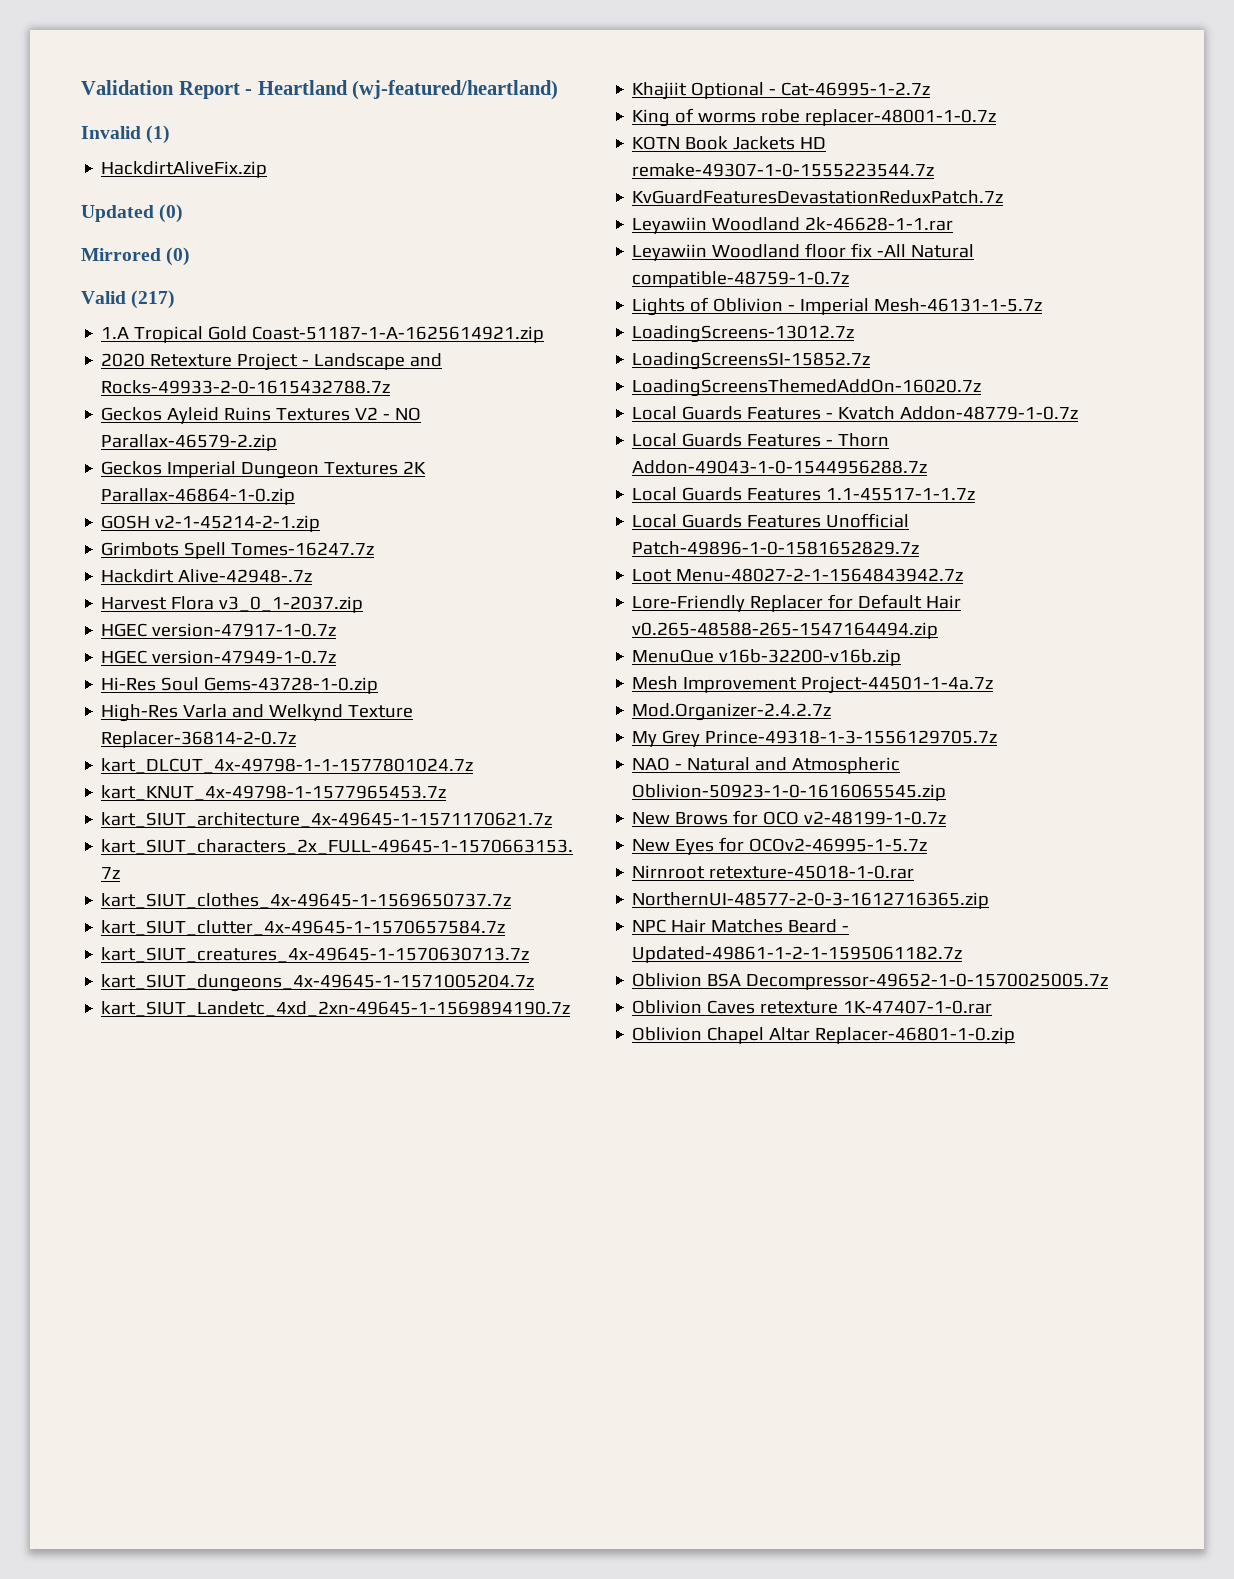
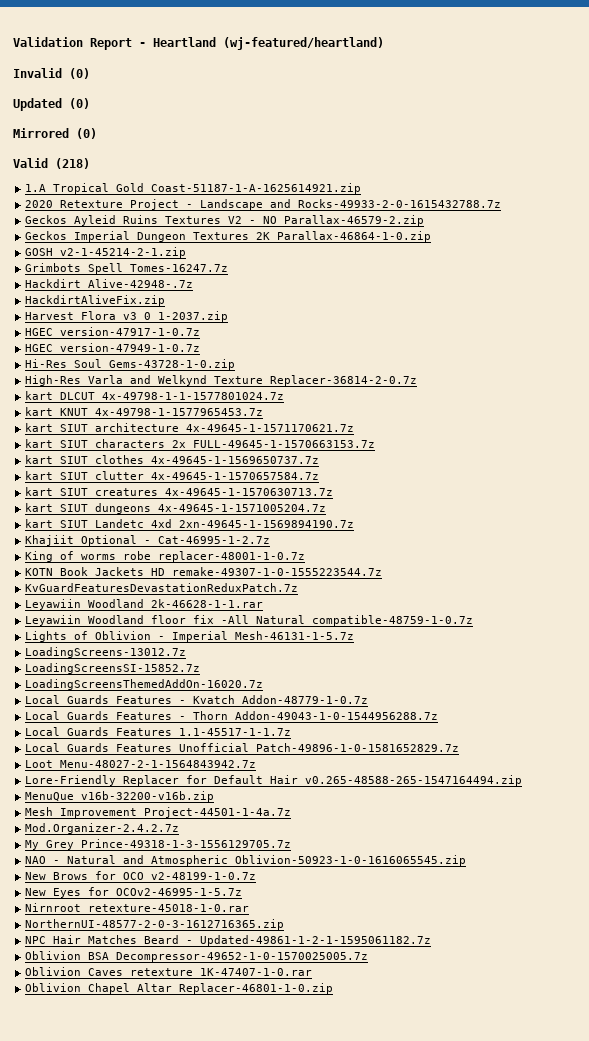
- Invalid (1)
- HackdirtAliveFix.zip
+ Invalid (0)
- Valid (217)
+ Valid (218)
+ HackdirtAliveFix.zip

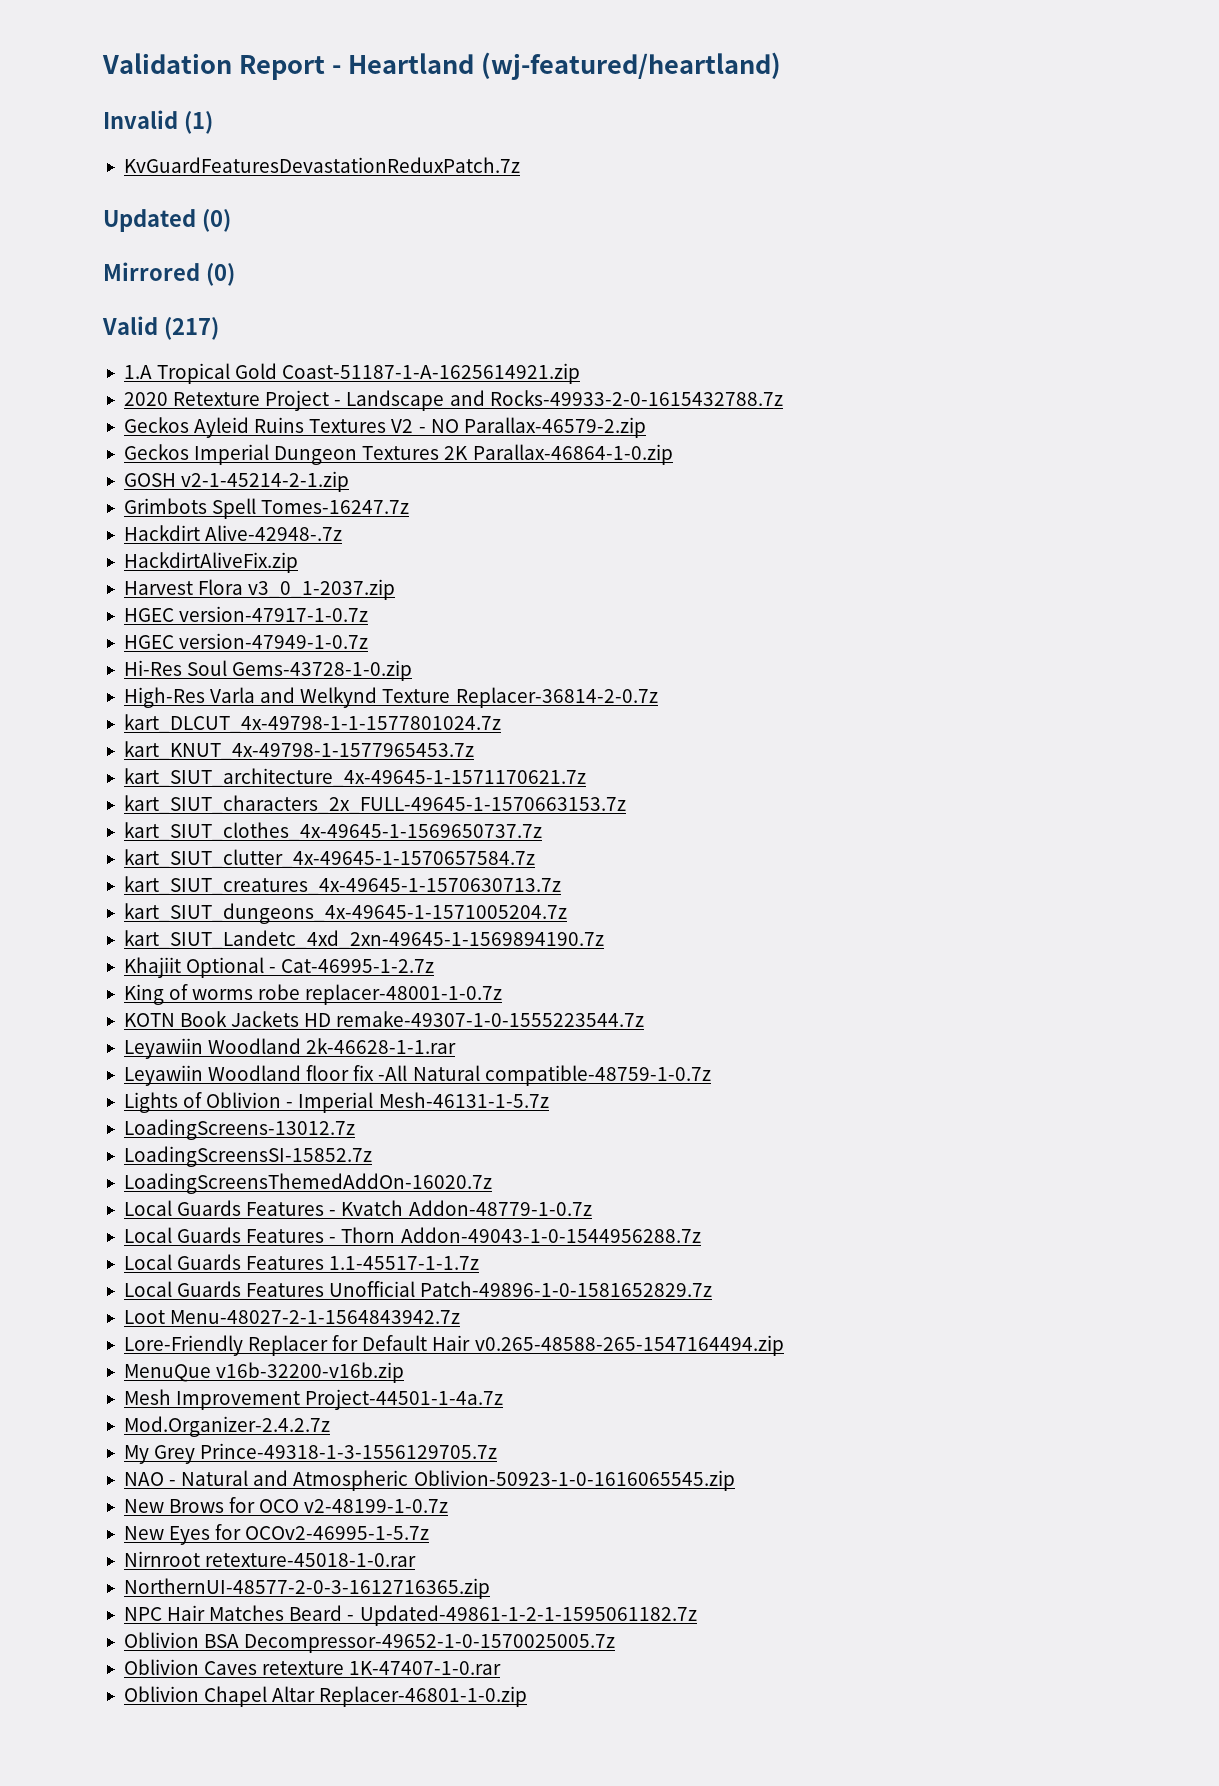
- Invalid (0)
+ Invalid (1)
+ KvGuardFeaturesDevastationReduxPatch.7z
- Valid (218)
+ Valid (217)
- KvGuardFeaturesDevastationReduxPatch.7z

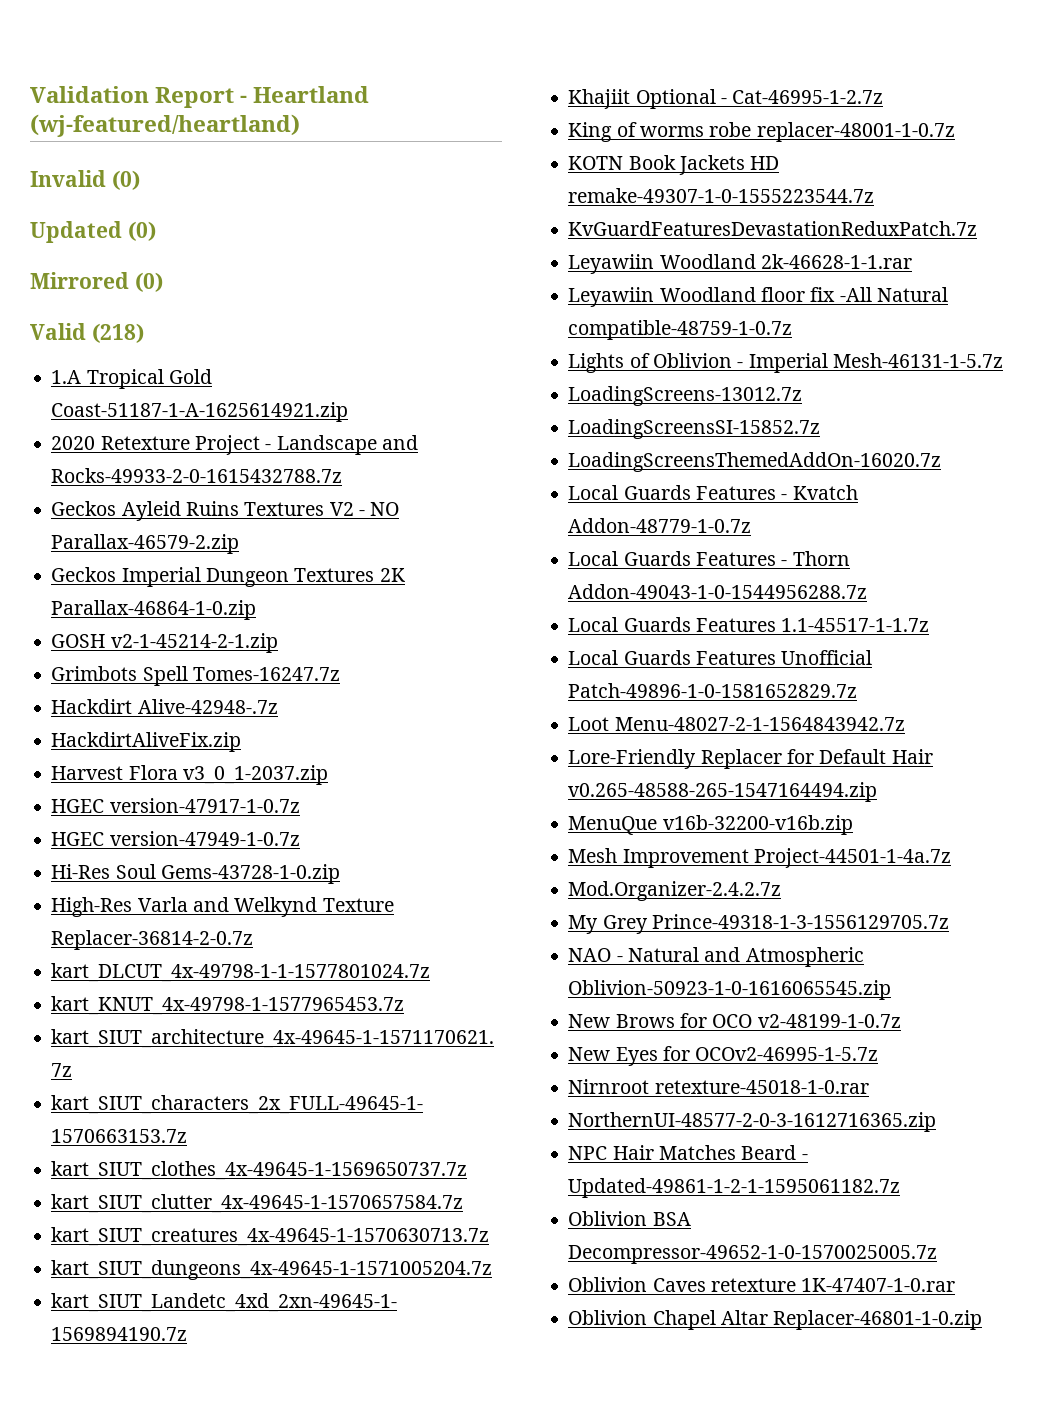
- Invalid (1)
- KvGuardFeaturesDevastationReduxPatch.7z
+ Invalid (0)
- Valid (217)
+ Valid (218)
+ KvGuardFeaturesDevastationReduxPatch.7z

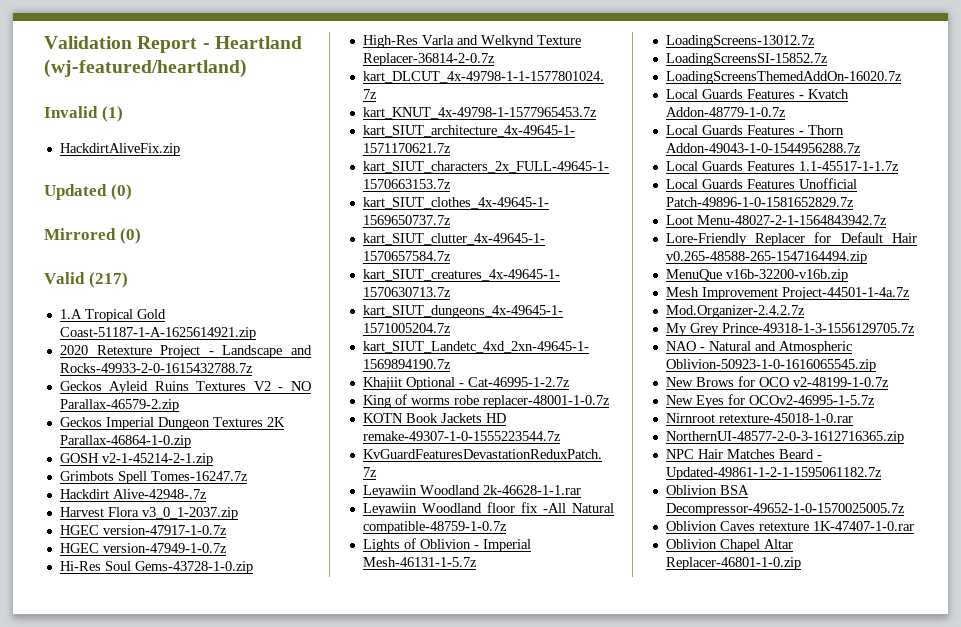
- Invalid (0)
+ Invalid (1)
+ HackdirtAliveFix.zip
- Valid (218)
+ Valid (217)
- HackdirtAliveFix.zip

